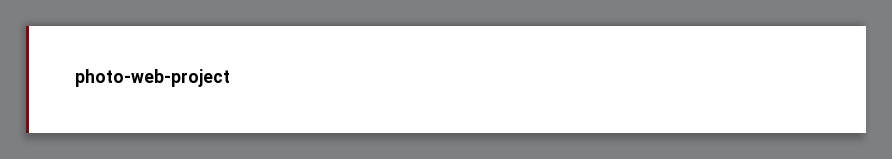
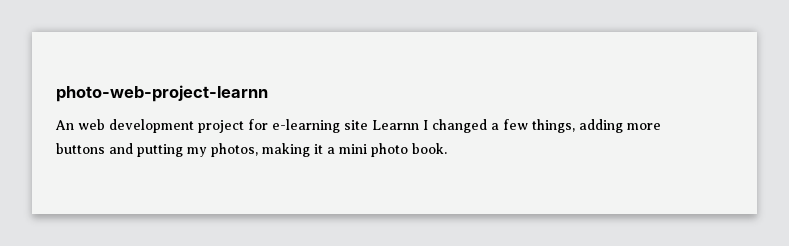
- photo-web-project
+ photo-web-project-learnn
+ An web development project for e-learning site Learnn I changed a few things, adding more buttons and putting my photos, making it a mini photo book.

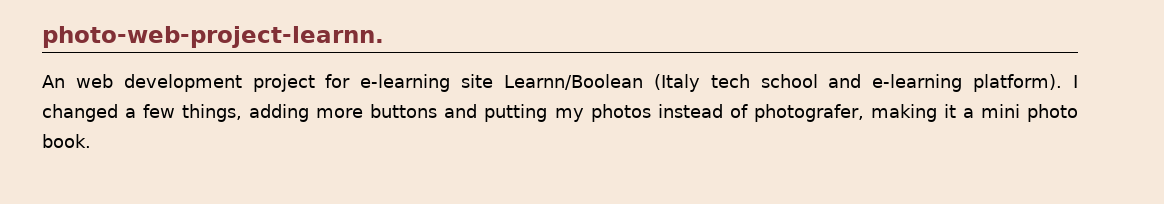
- photo-web-project-learnn
+ photo-web-project-learnn.
- An web development project for e-learning site Learnn I changed a few things, adding more buttons and putting my photos, making it a mini photo book.
+ An web development project for e-learning site Learnn/Boolean (Italy tech school and e-learning platform). I changed a few things, adding more buttons and putting my photos instead of photografer, making it a mini photo book.

